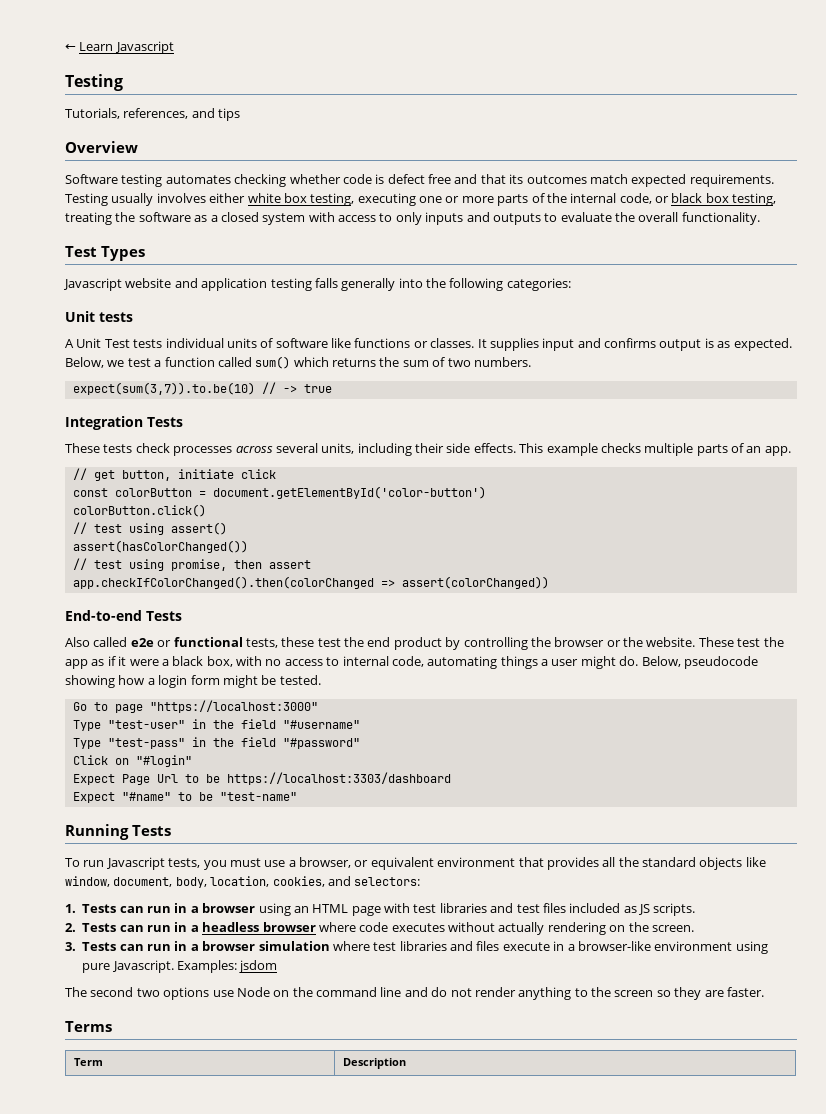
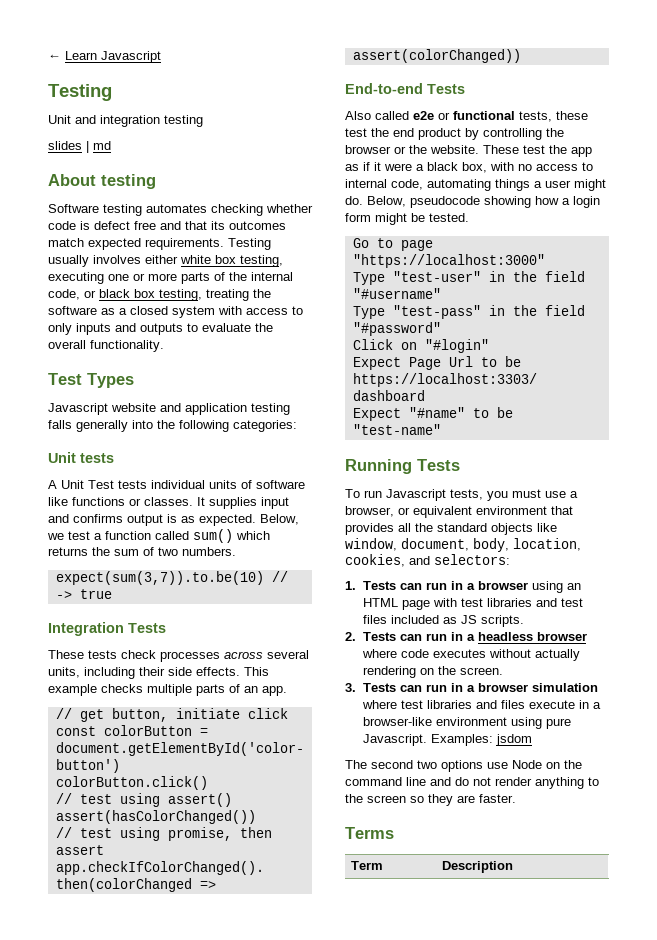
- Tutorials, references, and tips
- Overview
+ Unit and integration testing
+ slides | md
+ About testing

